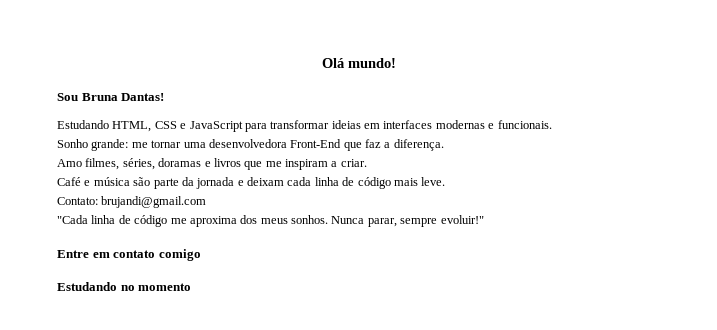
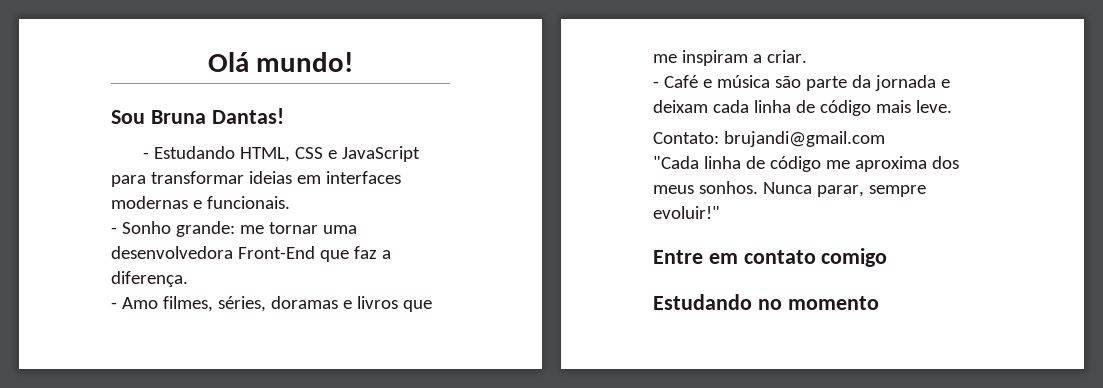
- Estudando HTML, CSS e JavaScript para transformar ideias em interfaces modernas e funcionais.
+ - Estudando HTML, CSS e JavaScript para transformar ideias em interfaces modernas e funcionais.
- Sonho grande: me tornar uma desenvolvedora Front-End que faz a diferença.
+ - Sonho grande: me tornar uma desenvolvedora Front-End que faz a diferença.
- Amo filmes, séries, doramas e livros que me inspiram a criar.
+ - Amo filmes, séries, doramas e livros que me inspiram a criar.
- Café e música são parte da jornada e deixam cada linha de código mais leve.
+ - Café e música são parte da jornada e deixam cada linha de código mais leve.

